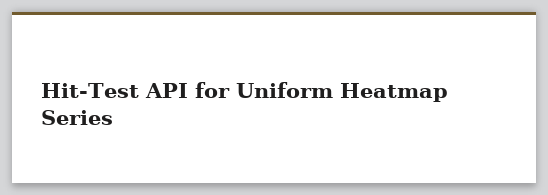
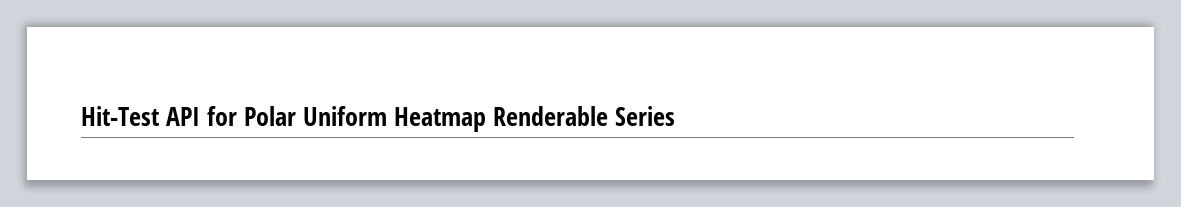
- Hit-Test API for Uniform Heatmap Series
+ Hit-Test API for Polar Uniform Heatmap Renderable Series

